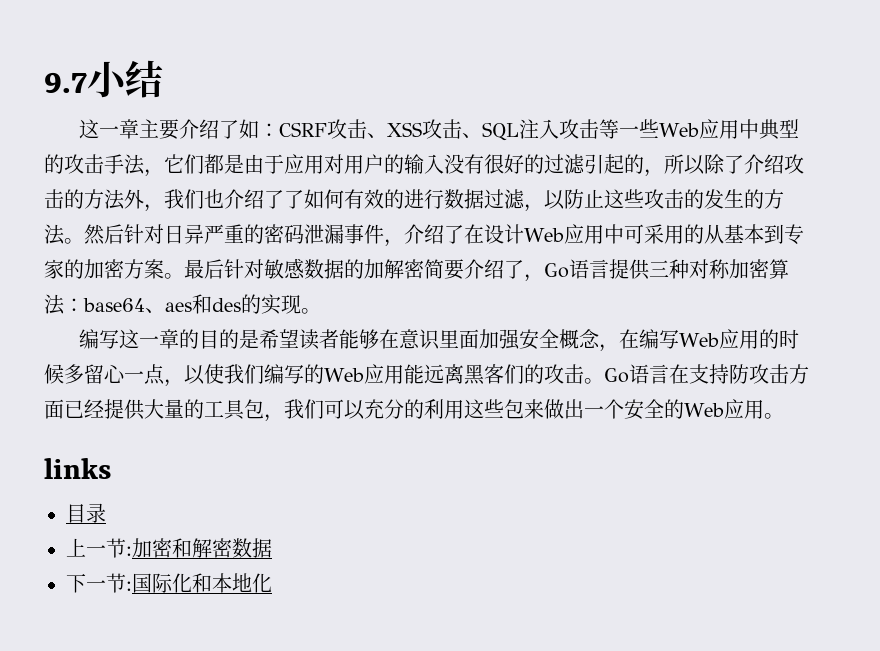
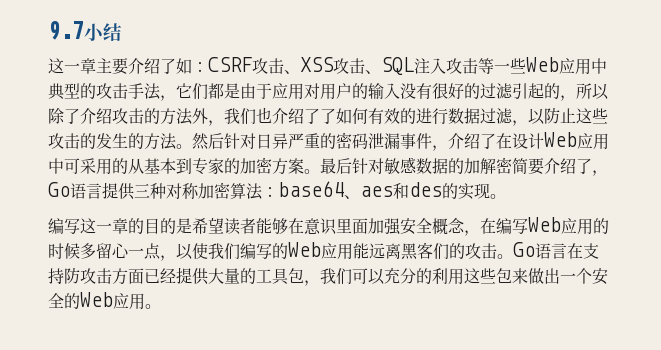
- links
- 目录
- 上一节:加密和解密数据
- 下一节:国际化和本地化

